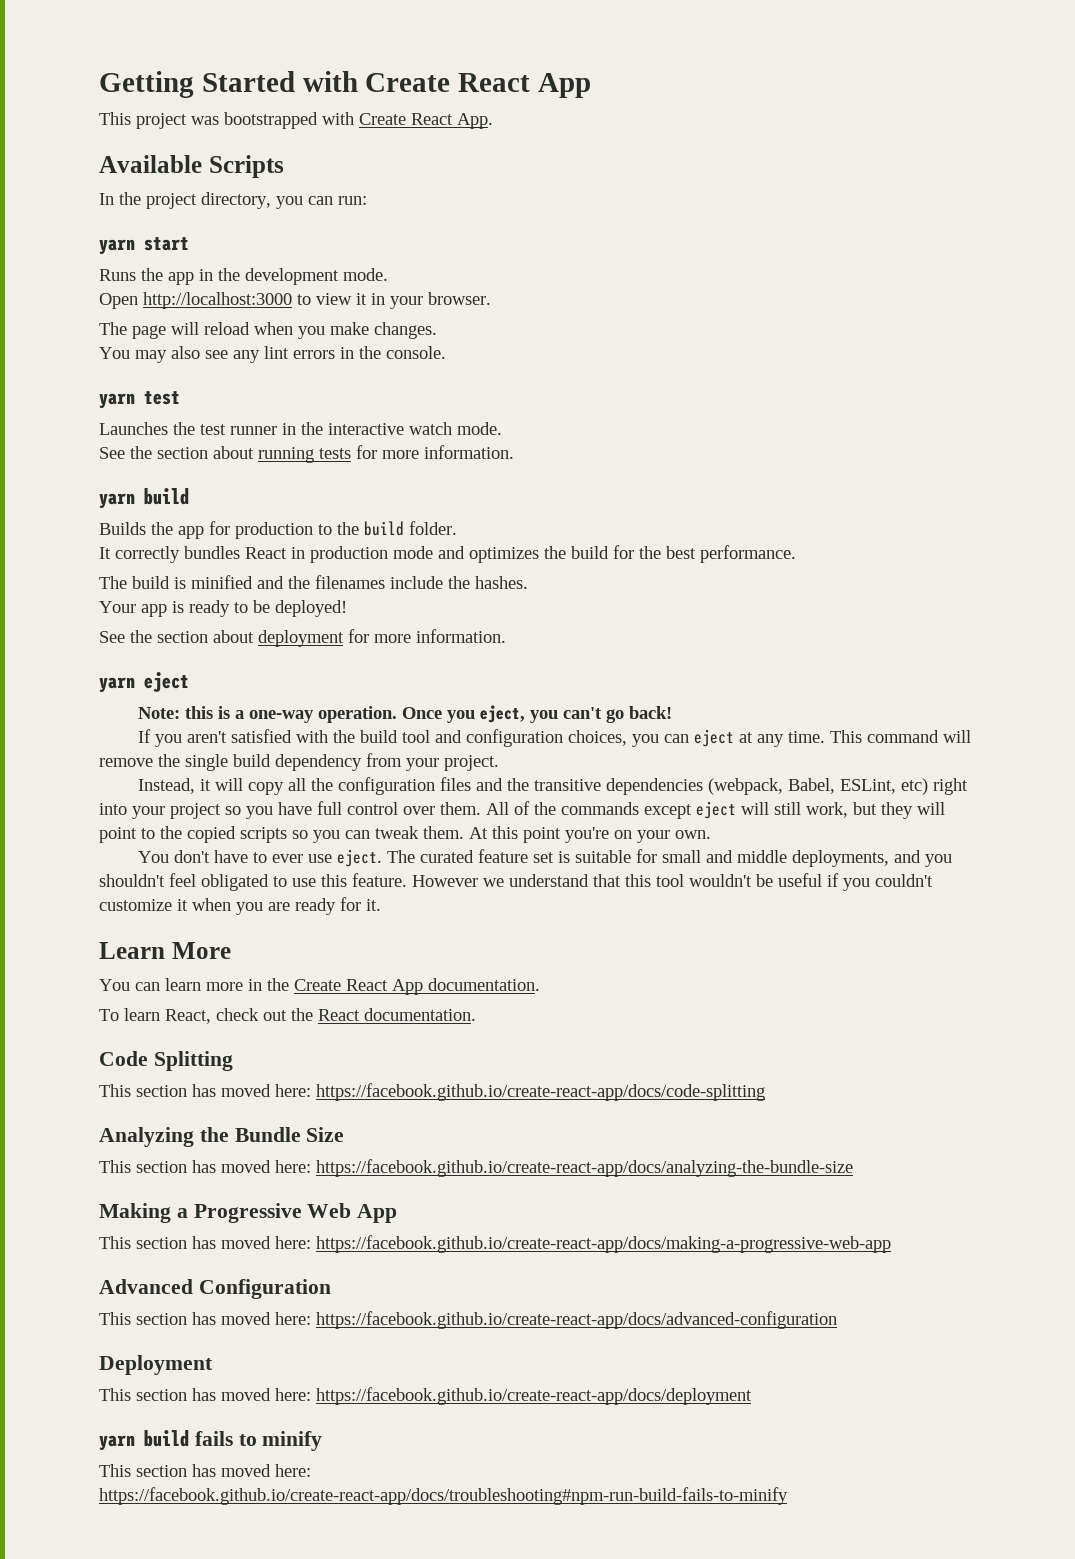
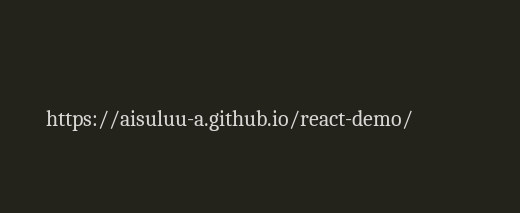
- Getting Started with Create React App
- This project was bootstrapped with Create React App.
- Available Scripts
- In the project directory, you can run:
- yarn start
- Runs the app in the development mode.
- Open http://localhost:3000 to view it in your browser.
- The page will reload when you make changes.
- You may also see any lint errors in the console.
- yarn test
- Launches the test runner in the interactive watch mode.
- See the section about running tests for more information.
- yarn build
- Builds the app for production to the build folder.
- It correctly bundles React in production mode and optimizes the build for the best performance.
- The build is minified and the filenames include the hashes.
- Your app is ready to be deployed!
- See the section about deployment for more information.
- yarn eject
- Note: this is a one-way operation. Once you eject, you can't go back!
- If you aren't satisfied with the build tool and configuration choices, you can eject at any time. This command will remove the single build dependency from your project.
- Instead, it will copy all the configuration files and the transitive dependencies (webpack, Babel, ESLint, etc) right into your project so you have full control over them. All of the commands except eject will still work, but they will point to the copied scripts so you can tweak them. At this point you're on your own.
- You don't have to ever use eject. The curated feature set is suitable for small and middle deployments, and you shouldn't feel obligated to use this feature. However we understand that this tool wouldn't be useful if you couldn't customize it when you are ready for it.
- Learn More
- You can learn more in the Create React App documentation.
- To learn React, check out the React documentation.
- Code Splitting
- This section has moved here: https://facebook.github.io/create-react-app/docs/code-splitting
- Analyzing the Bundle Size
- This section has moved here: https://facebook.github.io/create-react-app/docs/analyzing-the-bundle-size
- Making a Progressive Web App
- This section has moved here: https://facebook.github.io/create-react-app/docs/making-a-progressive-web-app
- Advanced Configuration
- This section has moved here: https://facebook.github.io/create-react-app/docs/advanced-configuration
- Deployment
- This section has moved here: https://facebook.github.io/create-react-app/docs/deployment
- yarn build fails to minify
- This section has moved here: https://facebook.github.io/create-react-app/docs/troubleshooting#npm-run-build-fails-to-minify
+ https://aisuluu-a.github.io/react-demo/

